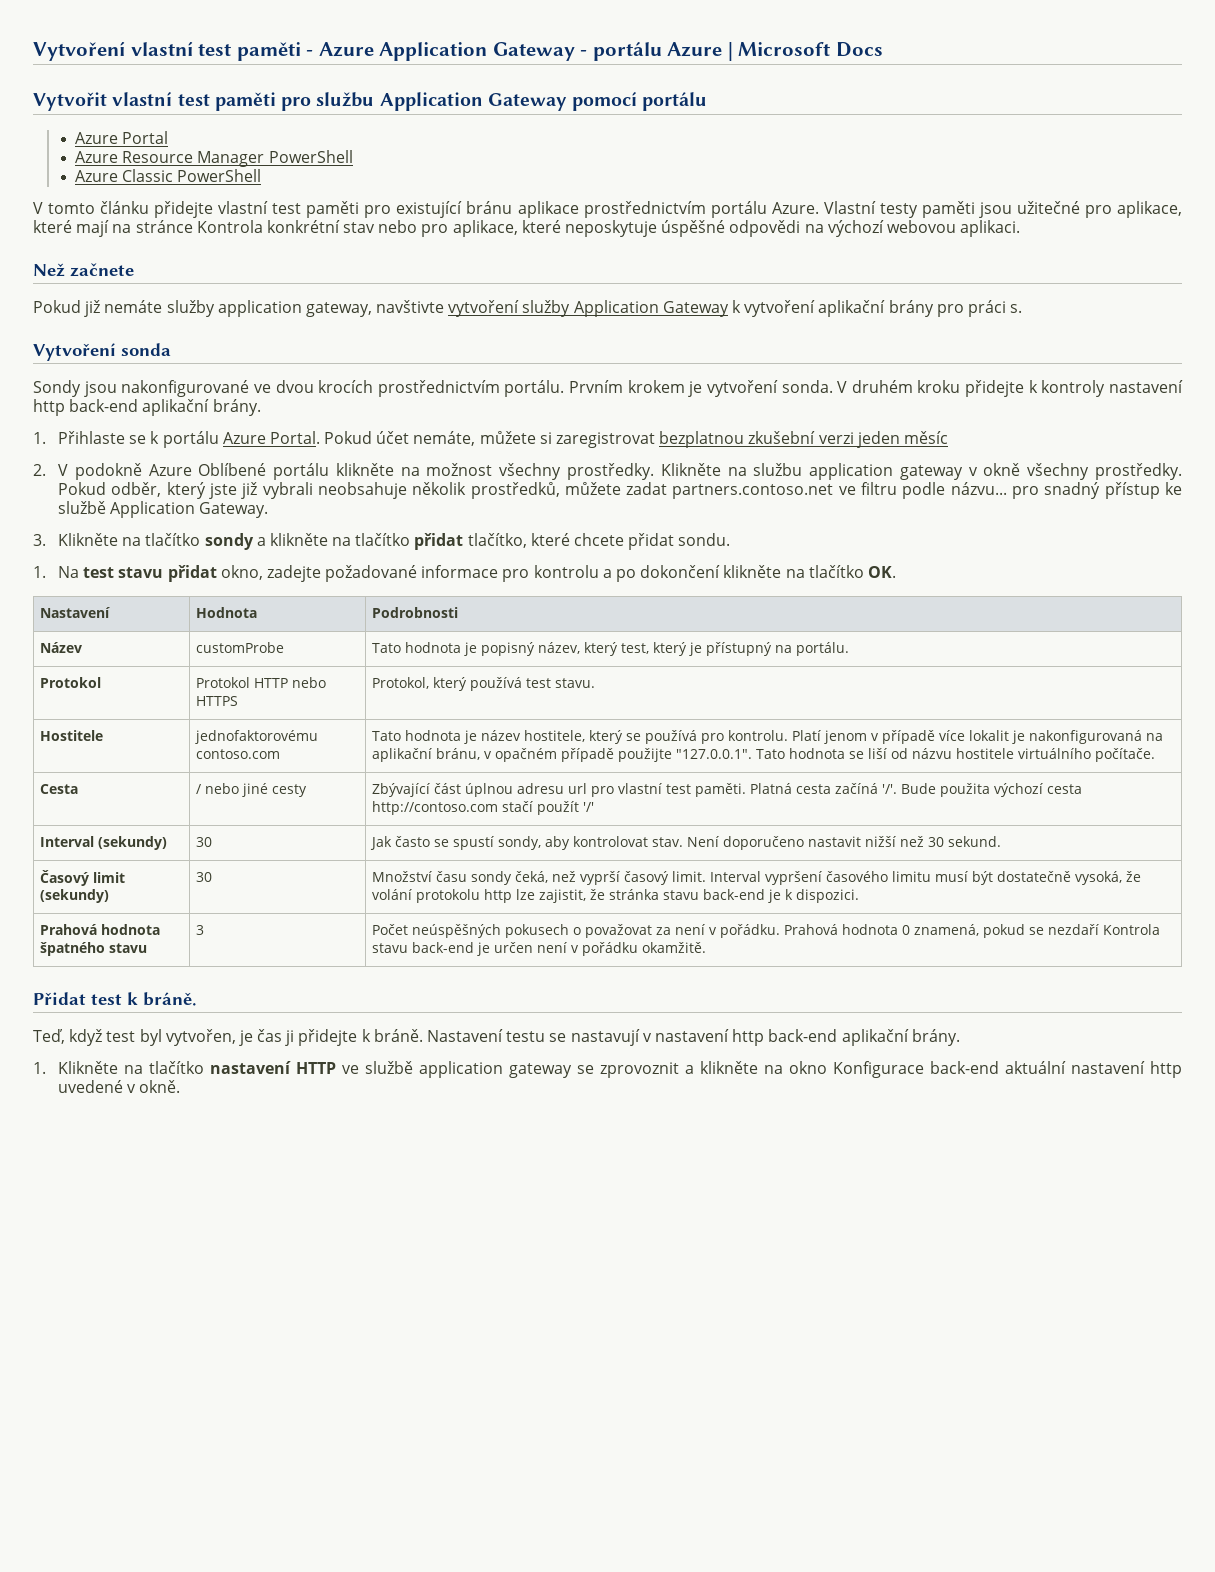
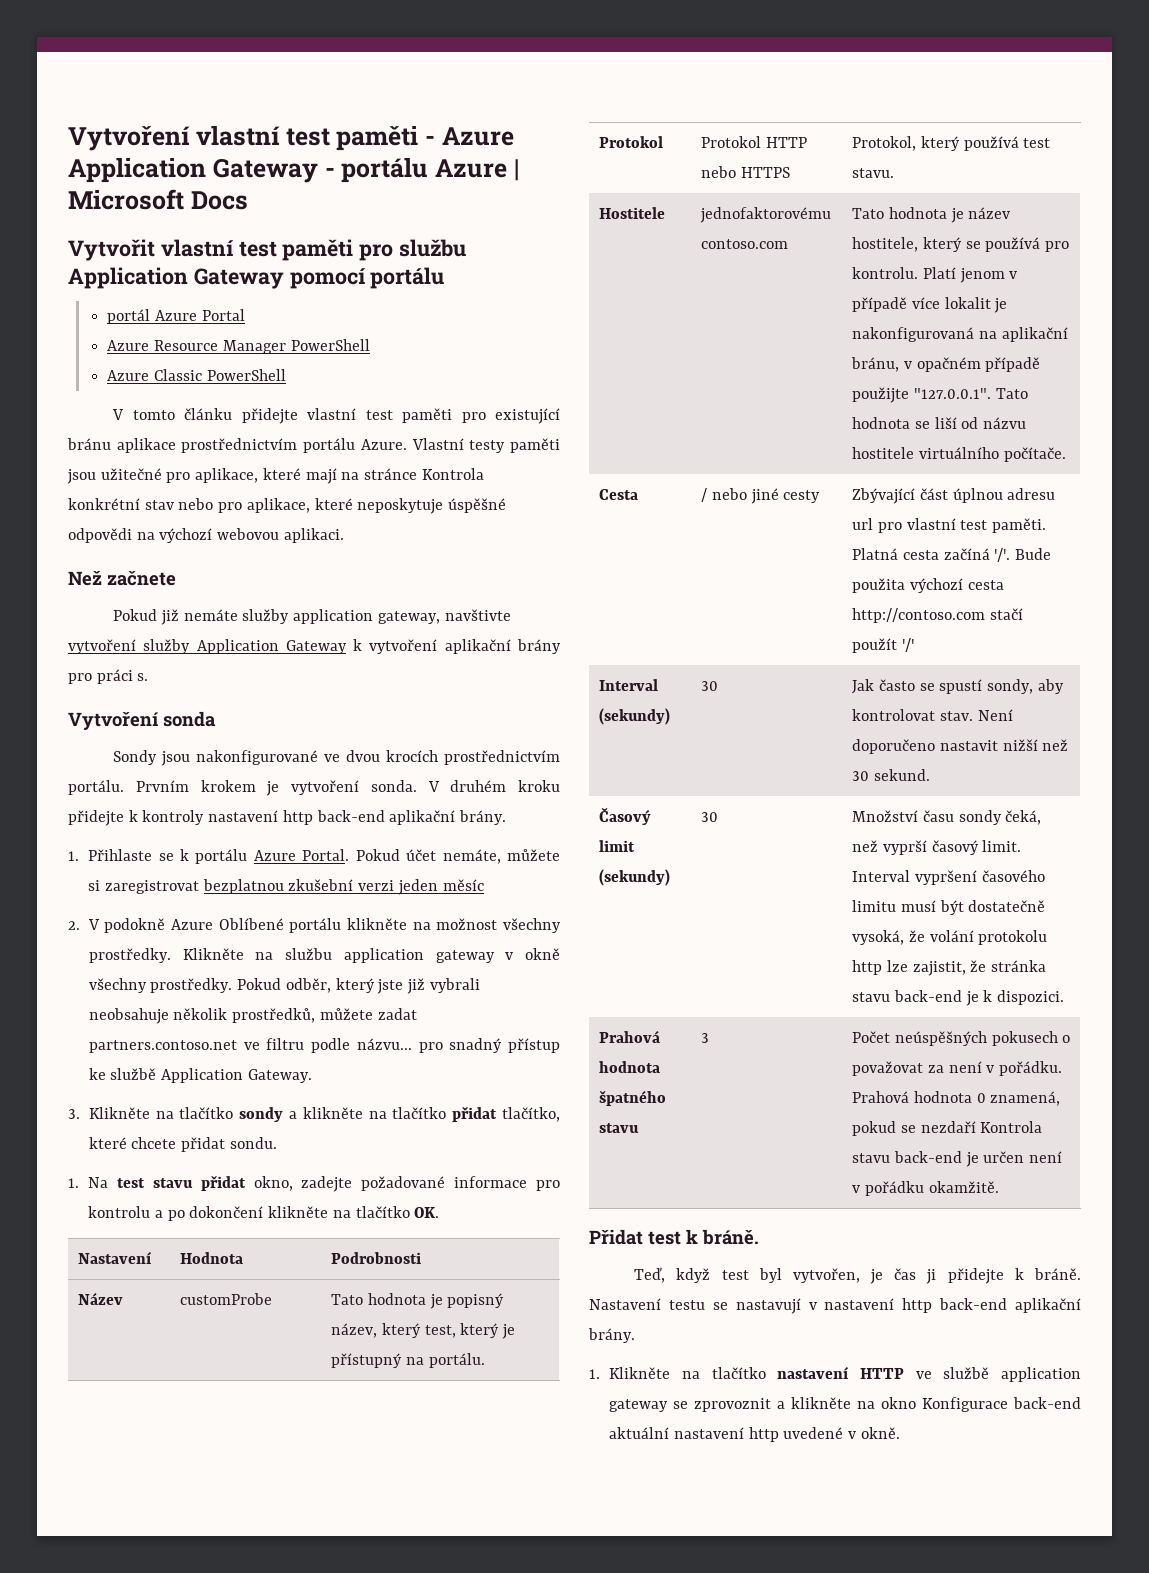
- Azure Portal
+ portál Azure Portal

